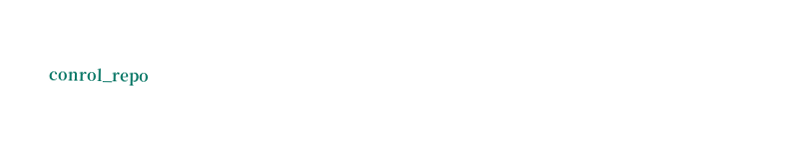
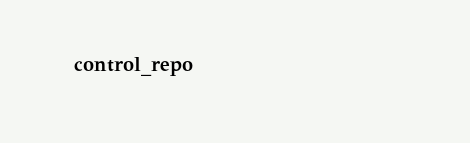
- conrol_repo
+ control_repo

